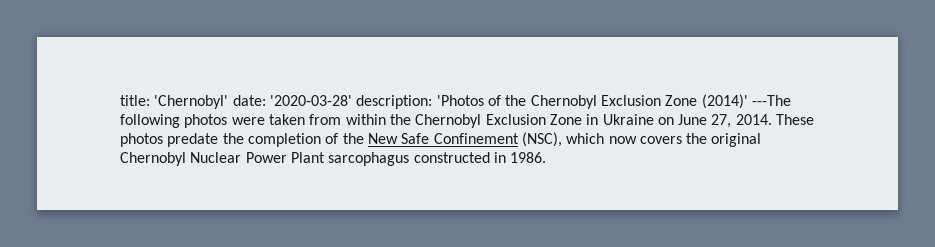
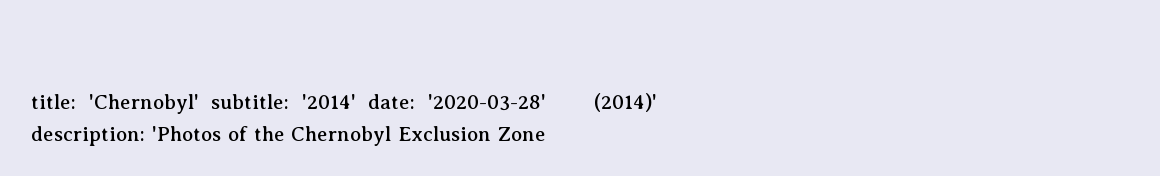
- title: 'Chernobyl' date: '2020-03-28' description: 'Photos of the Chernobyl Exclusion Zone (2014)' ---The following photos were taken from within the Chernobyl Exclusion Zone in Ukraine on June 27, 2014. These photos predate the completion of the New Safe Confinement (NSC), which now covers the original Chernobyl Nuclear Power Plant sarcophagus constructed in 1986.
+ title: 'Chernobyl' subtitle: '2014' date: '2020-03-28' description: 'Photos of the Chernobyl Exclusion Zone (2014)'

